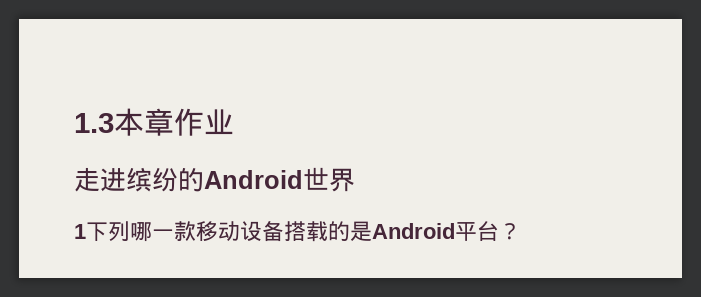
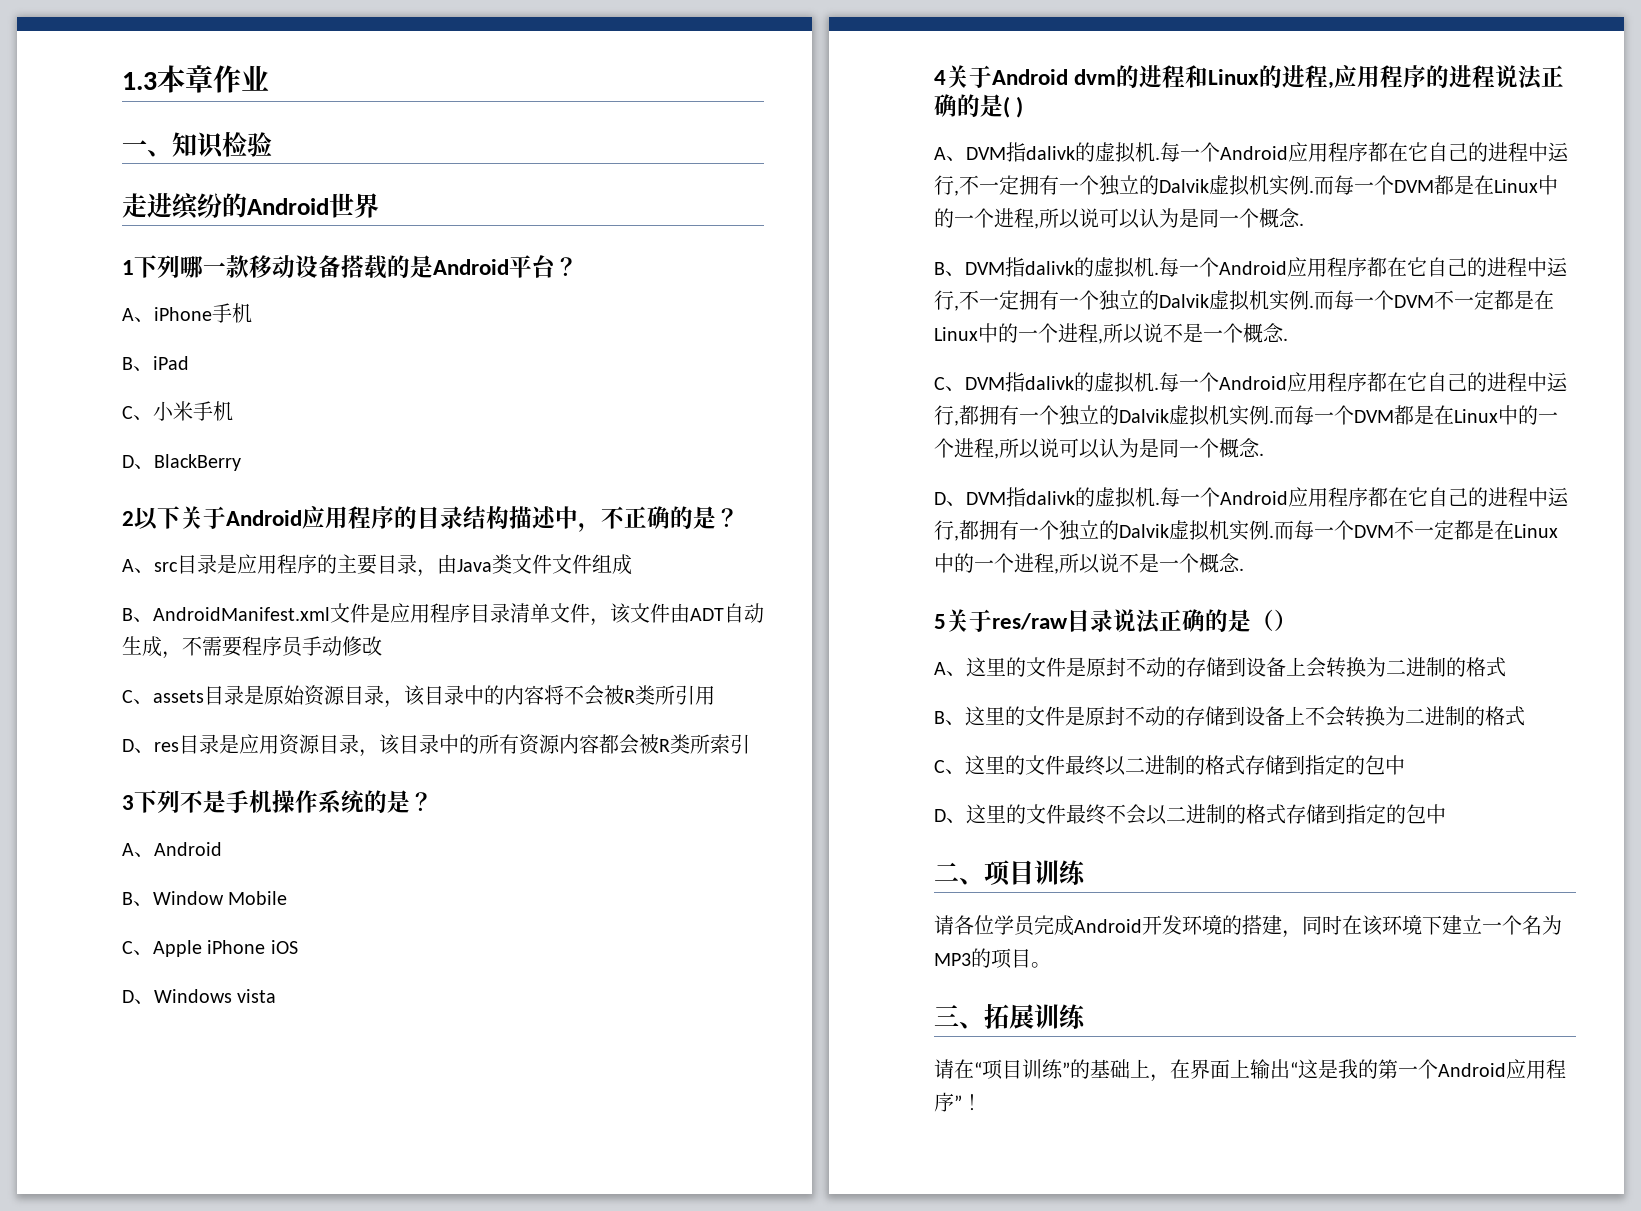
+ 一、知识检验
+ A、iPhone手机
+ B、iPad
+ C、小米手机
+ D、BlackBerry
+ 2以下关于Android应用程序的目录结构描述中，不正确的是？
+ A、src目录是应用程序的主要目录，由Java类文件文件组成
+ B、AndroidManifest.xml文件是应用程序目录清单文件，该文件由ADT自动生成，不需要程序员手动修改
+ C、assets目录是原始资源目录，该目录中的内容将不会被R类所引用
+ D、res目录是应用资源目录，该目录中的所有资源内容都会被R类所索引
+ 3下列不是手机操作系统的是？
+ A、Android
+ B、Window Mobile
+ C、Apple iPhone iOS
+ D、Windows vista
+ 4关于Android dvm的进程和Linux的进程,应用程序的进程说法正确的是( )
+ A、DVM指dalivk的虚拟机.每一个Android应用程序都在它自己的进程中运行,不一定拥有一个独立的Dalvik虚拟机实例.而每一个DVM都是在Linux中的一个进程,所以说可以认为是同一个概念.
+ B、DVM指dalivk的虚拟机.每一个Android应用程序都在它自己的进程中运行,不一定拥有一个独立的Dalvik虚拟机实例.而每一个DVM不一定都是在Linux中的一个进程,所以说不是一个概念.
+ C、DVM指dalivk的虚拟机.每一个Android应用程序都在它自己的进程中运行,都拥有一个独立的Dalvik虚拟机实例.而每一个DVM都是在Linux中的一个进程,所以说可以认为是同一个概念.
+ D、DVM指dalivk的虚拟机.每一个Android应用程序都在它自己的进程中运行,都拥有一个独立的Dalvik虚拟机实例.而每一个DVM不一定都是在Linux中的一个进程,所以说不是一个概念.
+ 5关于res/raw目录说法正确的是（）
+ A、这里的文件是原封不动的存储到设备上会转换为二进制的格式
+ B、这里的文件是原封不动的存储到设备上不会转换为二进制的格式
+ C、这里的文件最终以二进制的格式存储到指定的包中
+ D、这里的文件最终不会以二进制的格式存储到指定的包中
+ 二、项目训练
+ 请各位学员完成Android开发环境的搭建，同时在该环境下建立一个名为MP3的项目。
+ 三、拓展训练
+ 请在“项目训练”的基础上，在界面上输出“这是我的第一个Android应用程序”！

